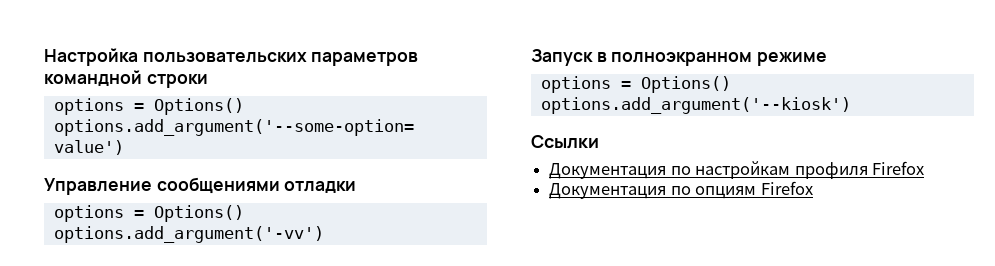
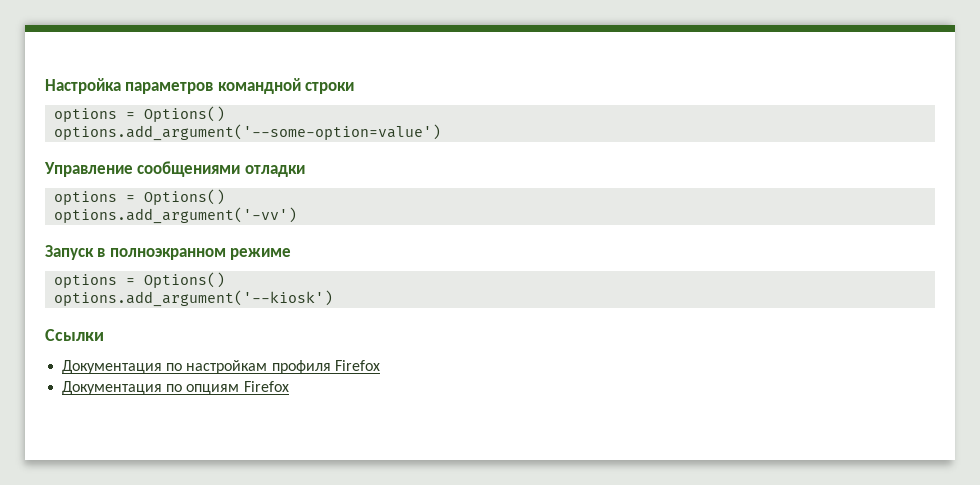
- Настройка пользовательских параметров командной строки
+ Настройка параметров командной строки

